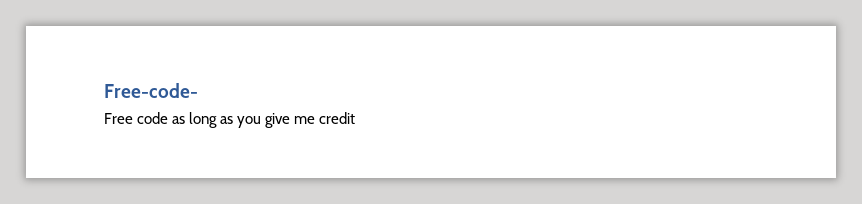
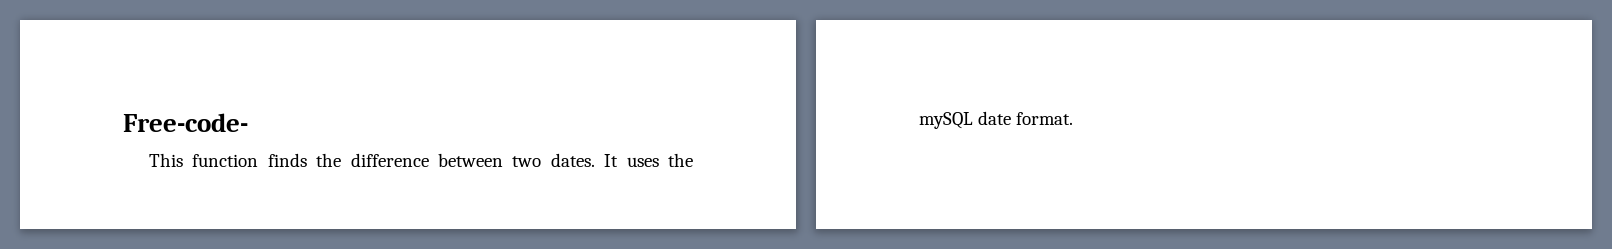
- Free code as long as you give me credit
+ This function finds the difference between two dates. It uses the mySQL date format.

